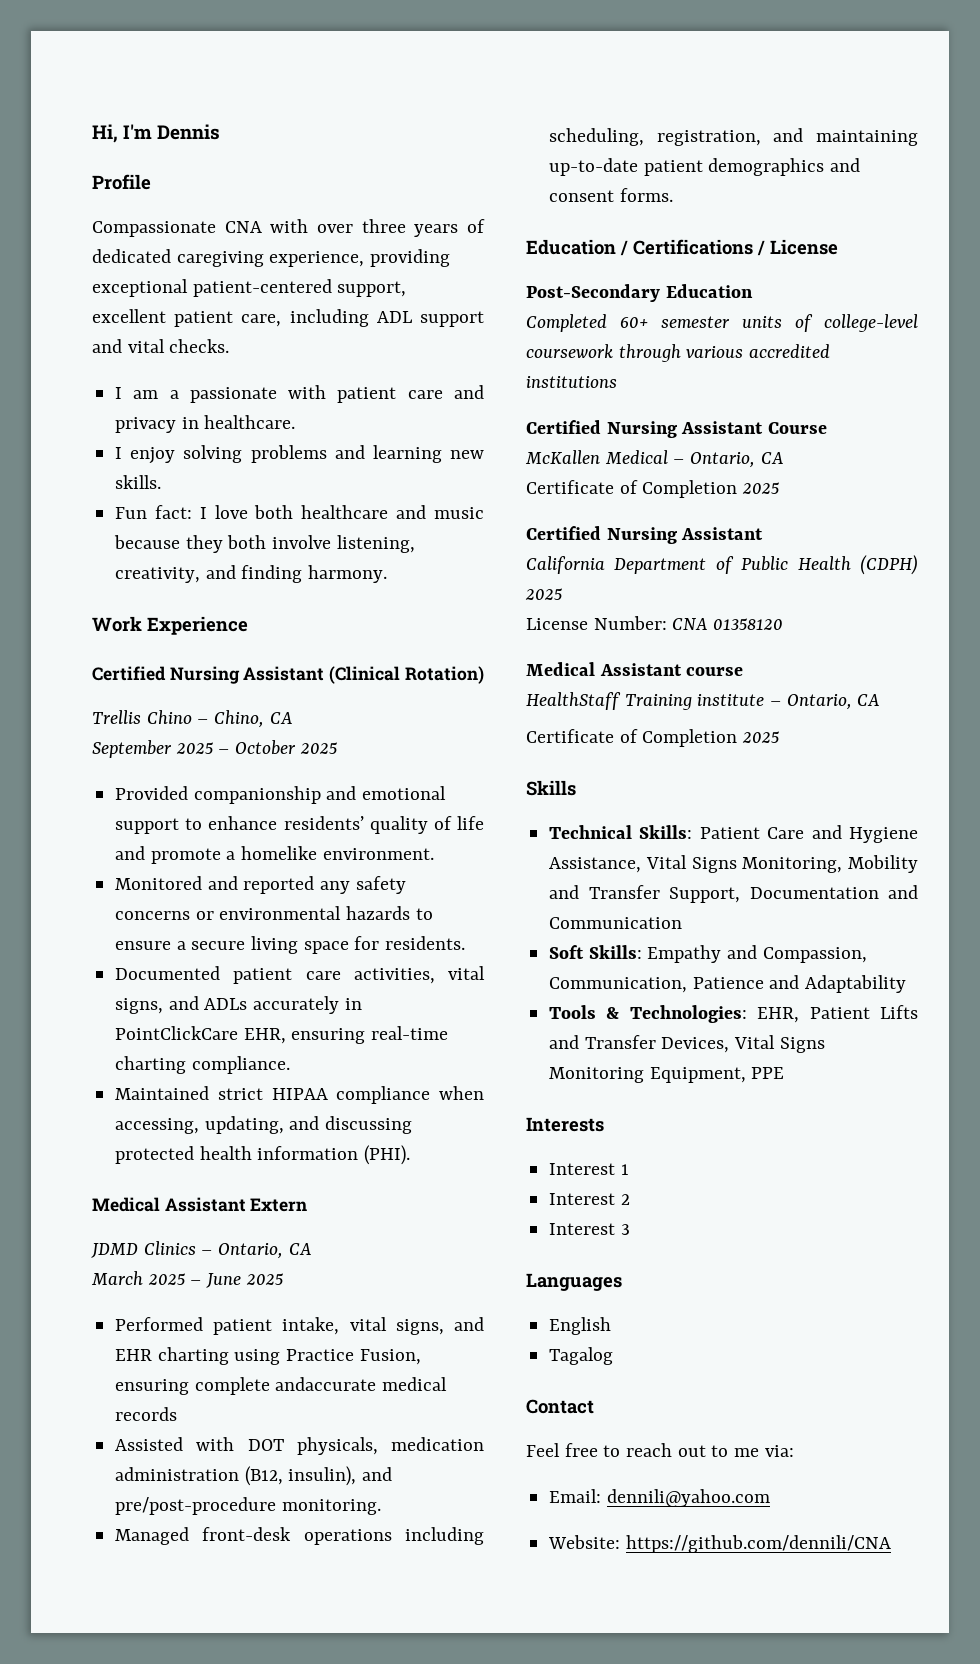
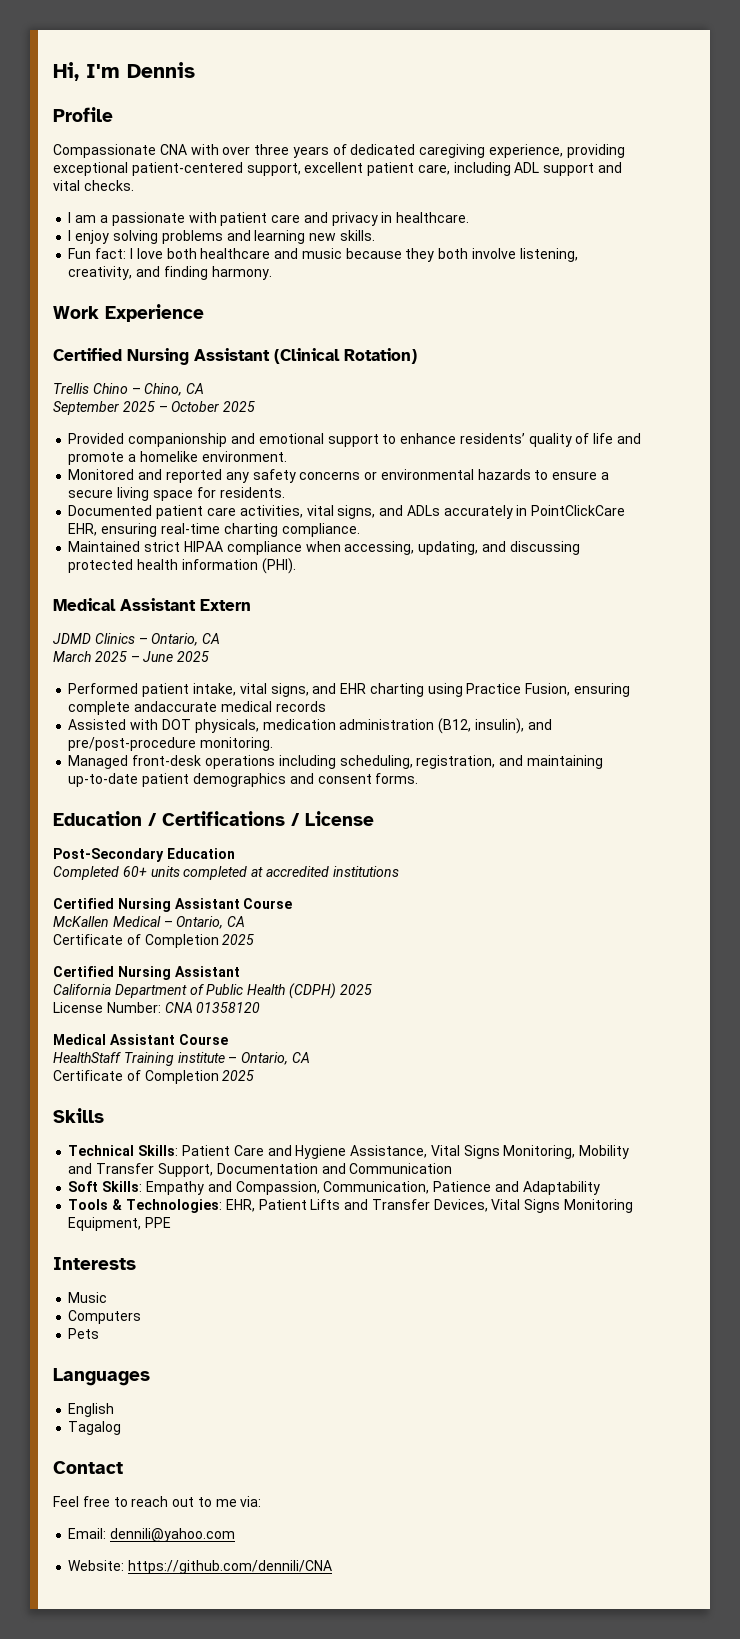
- Completed 60+ semester units of college-level coursework through various accredited institutions
+ Completed 60+ units completed at accredited institutions
- Medical Assistant course
+ Medical Assistant Course
- Interest 1
- Interest 2
- Interest 3
+ Music
+ Computers
+ Pets

